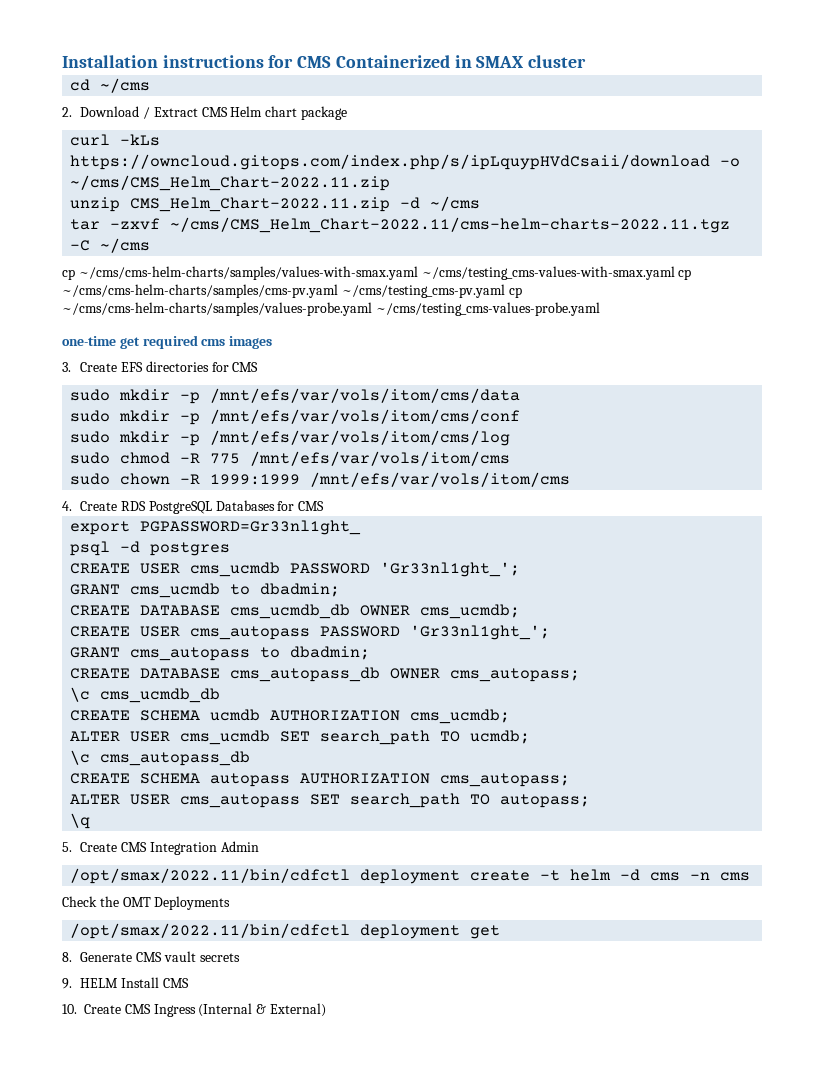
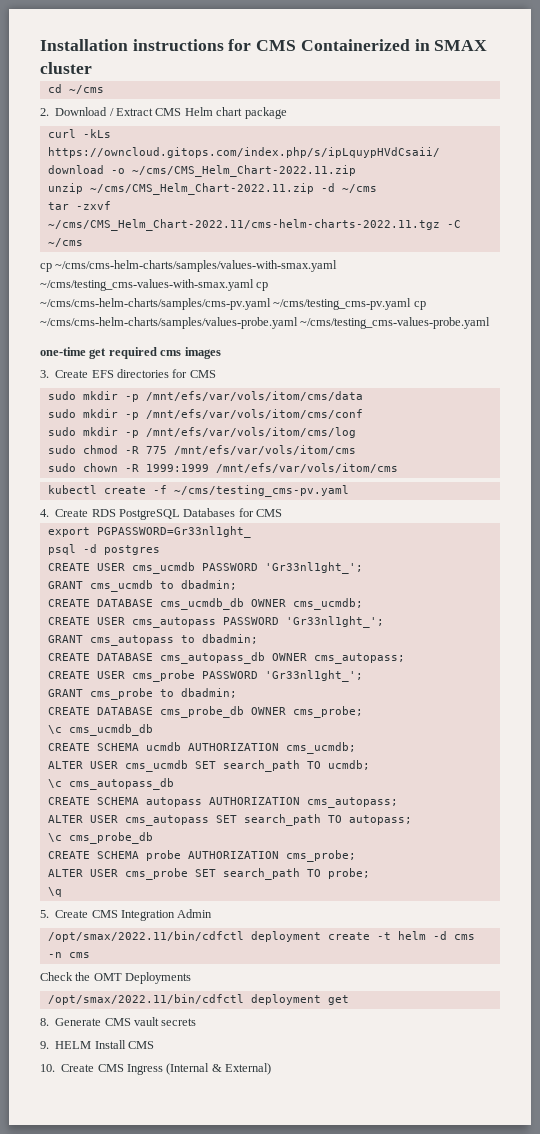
- unzip CMS_Helm_Chart-2022.11.zip -d ~/cms
+ unzip ~/cms/CMS_Helm_Chart-2022.11.zip -d ~/cms
+ kubectl create -f ~/cms/testing_cms-pv.yaml
+ CREATE USER cms_probe PASSWORD 'Gr33nl1ght_';
+ GRANT cms_probe to dbadmin;
+ CREATE DATABASE cms_probe_db OWNER cms_probe;
+ \c cms_probe_db
+ CREATE SCHEMA probe AUTHORIZATION cms_probe;
+ ALTER USER cms_probe SET search_path TO probe;

